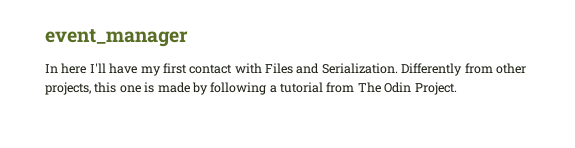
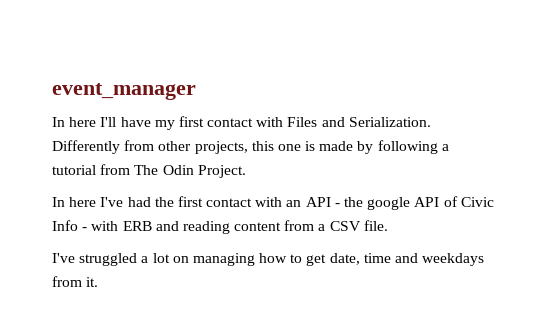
+ In here I've had the first contact with an API - the google API of Civic Info - with ERB and reading content from a CSV file.
+ I've struggled a lot on managing how to get date, time and weekdays from it.

